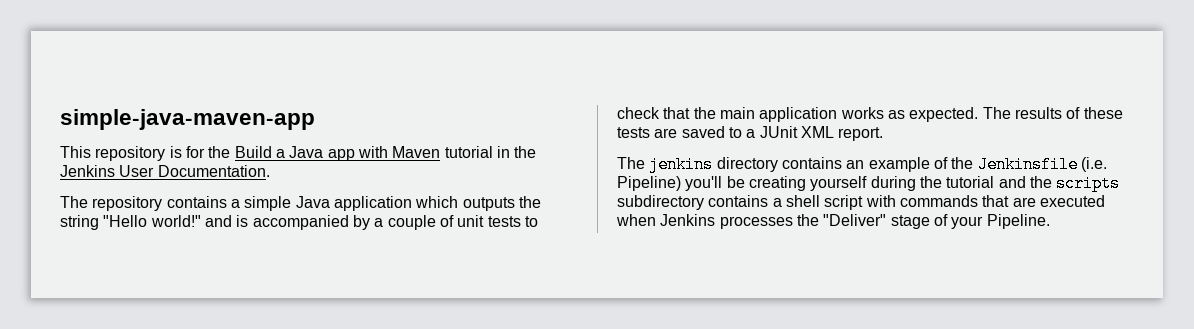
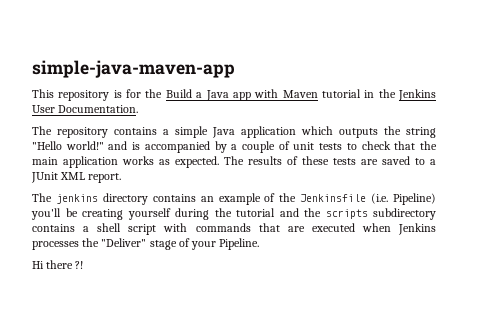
+ Hi there ?!

